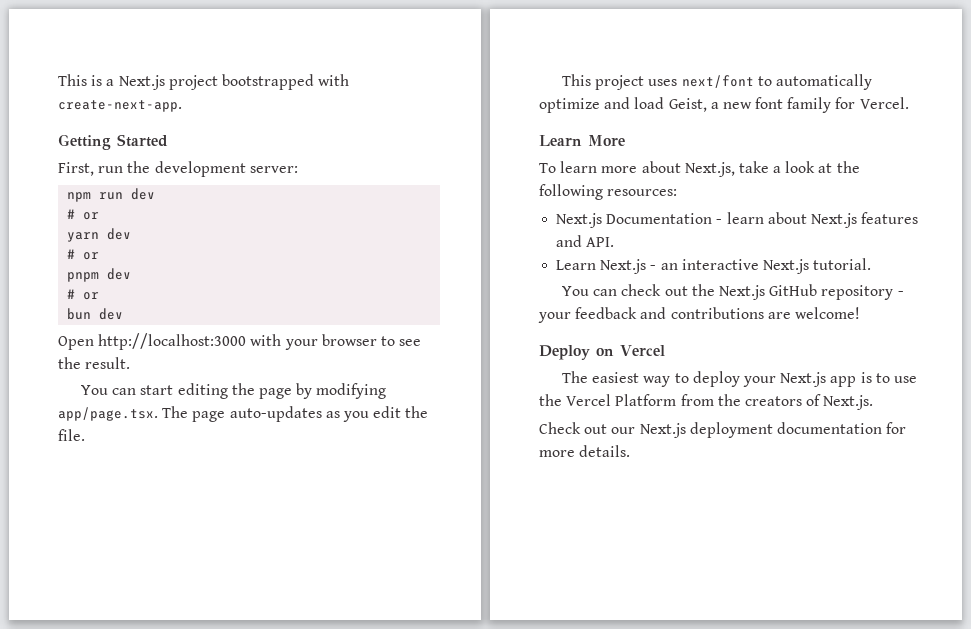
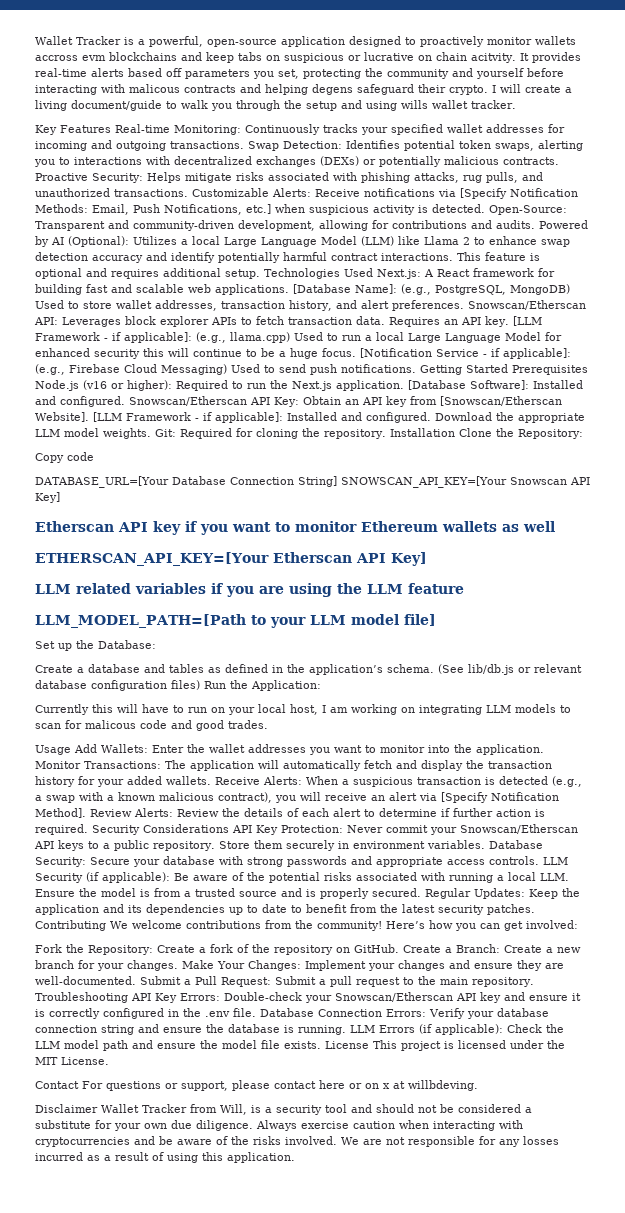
- This is a Next.js project bootstrapped with create-next-app.
- Getting Started
- First, run the development server:
- npm run dev
- # or
- yarn dev
- # or
- pnpm dev
- # or
- bun dev
- Open http://localhost:3000 with your browser to see the result.
- You can start editing the page by modifying app/page.tsx. The page auto-updates as you edit the file.
- This project uses next/font to automatically optimize and load Geist, a new font family for Vercel.
- Learn More
- To learn more about Next.js, take a look at the following resources:
- Next.js Documentation - learn about Next.js features and API.
- Learn Next.js - an interactive Next.js tutorial.
- You can check out the Next.js GitHub repository - your feedback and contributions are welcome!
- Deploy on Vercel
- The easiest way to deploy your Next.js app is to use the Vercel Platform from the creators of Next.js.
- Check out our Next.js deployment documentation for more details.
+ Wallet Tracker is a powerful, open-source application designed to proactively monitor wallets accross evm blockchains and keep tabs on suspicious or lucrative on chain acitvity. It provides real-time alerts based off parameters you set, protecting the community and yourself before interacting with malicous contracts and helping degens safeguard their crypto. I will create a living document/guide to walk you through the setup and using wills wallet tracker.
+ Key Features Real-time Monitoring: Continuously tracks your specified wallet addresses for incoming and outgoing transactions. Swap Detection: Identifies potential token swaps, alerting you to interactions with decentralized exchanges (DEXs) or potentially malicious contracts. Proactive Security: Helps mitigate risks associated with phishing attacks, rug pulls, and unauthorized transactions. Customizable Alerts: Receive notifications via [Specify Notification Methods: Email, Push Notifications, etc.] when suspicious activity is detected. Open-Source: Transparent and community-driven development, allowing for contributions and audits. Powered by AI (Optional): Utilizes a local Large Language Model (LLM) like Llama 2 to enhance swap detection accuracy and identify potentially harmful contract interactions. This feature is optional and requires additional setup. Technologies Used Next.js: A React framework for building fast and scalable web applications. [Database Name]: (e.g., PostgreSQL, MongoDB) Used to store wallet addresses, transaction history, and alert preferences. Snowscan/Etherscan API: Leverages block explorer APIs to fetch transaction data. Requires an API key. [LLM Framework - if applicable]: (e.g., llama.cpp) Used to run a local Large Language Model for enhanced security this will continue to be a huge focus. [Notification Service - if applicable]: (e.g., Firebase Cloud Messaging) Used to send push notifications. Getting Started Prerequisites Node.js (v16 or higher): Required to run the Next.js application. [Database Software]: Installed and configured. Snowscan/Etherscan API Key: Obtain an API key from [Snowscan/Etherscan Website]. [LLM Framework - if applicable]: Installed and configured. Download the appropriate LLM model weights. Git: Required for cloning the repository. Installation Clone the Repository:
+ Copy code
+ DATABASE_URL=[Your Database Connection String] SNOWSCAN_API_KEY=[Your Snowscan API Key]
+ Etherscan API key if you want to monitor Ethereum wallets as well
+ ETHERSCAN_API_KEY=[Your Etherscan API Key]
+ LLM related variables if you are using the LLM feature
+ LLM_MODEL_PATH=[Path to your LLM model file]
+ Set up the Database:
+ Create a database and tables as defined in the application’s schema. (See lib/db.js or relevant database configuration files) Run the Application:
+ Currently this will have to run on your local host, I am working on integrating LLM models to scan for malicous code and good trades.
+ Usage Add Wallets: Enter the wallet addresses you want to monitor into the application. Monitor Transactions: The application will automatically fetch and display the transaction history for your added wallets. Receive Alerts: When a suspicious transaction is detected (e.g., a swap with a known malicious contract), you will receive an alert via [Specify Notification Method]. Review Alerts: Review the details of each alert to determine if further action is required. Security Considerations API Key Protection: Never commit your Snowscan/Etherscan API keys to a public repository. Store them securely in environment variables. Database Security: Secure your database with strong passwords and appropriate access controls. LLM Security (if applicable): Be aware of the potential risks associated with running a local LLM. Ensure the model is from a trusted source and is properly secured. Regular Updates: Keep the application and its dependencies up to date to benefit from the latest security patches. Contributing We welcome contributions from the community! Here’s how you can get involved:
+ Fork the Repository: Create a fork of the repository on GitHub. Create a Branch: Create a new branch for your changes. Make Your Changes: Implement your changes and ensure they are well-documented. Submit a Pull Request: Submit a pull request to the main repository. Troubleshooting API Key Errors: Double-check your Snowscan/Etherscan API key and ensure it is correctly configured in the .env file. Database Connection Errors: Verify your database connection string and ensure the database is running. LLM Errors (if applicable): Check the LLM model path and ensure the model file exists. License This project is licensed under the MIT License.
+ Contact For questions or support, please contact here or on x at willbdeving.
+ Disclaimer Wallet Tracker from Will, is a security tool and should not be considered a substitute for your own due diligence. Always exercise caution when interacting with cryptocurrencies and be aware of the risks involved. We are not responsible for any losses incurred as a result of using this application.

